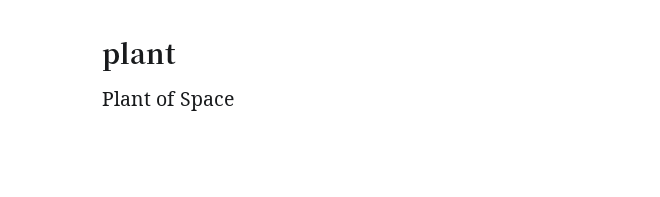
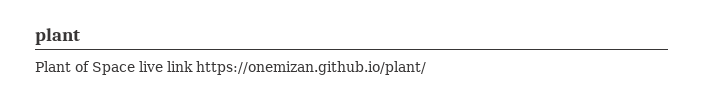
- Plant of Space
+ Plant of Space live link https://onemizan.github.io/plant/

